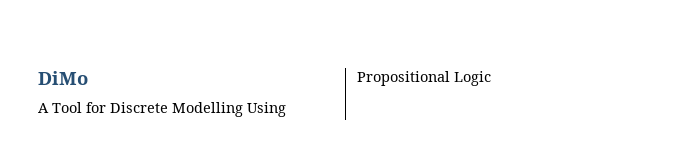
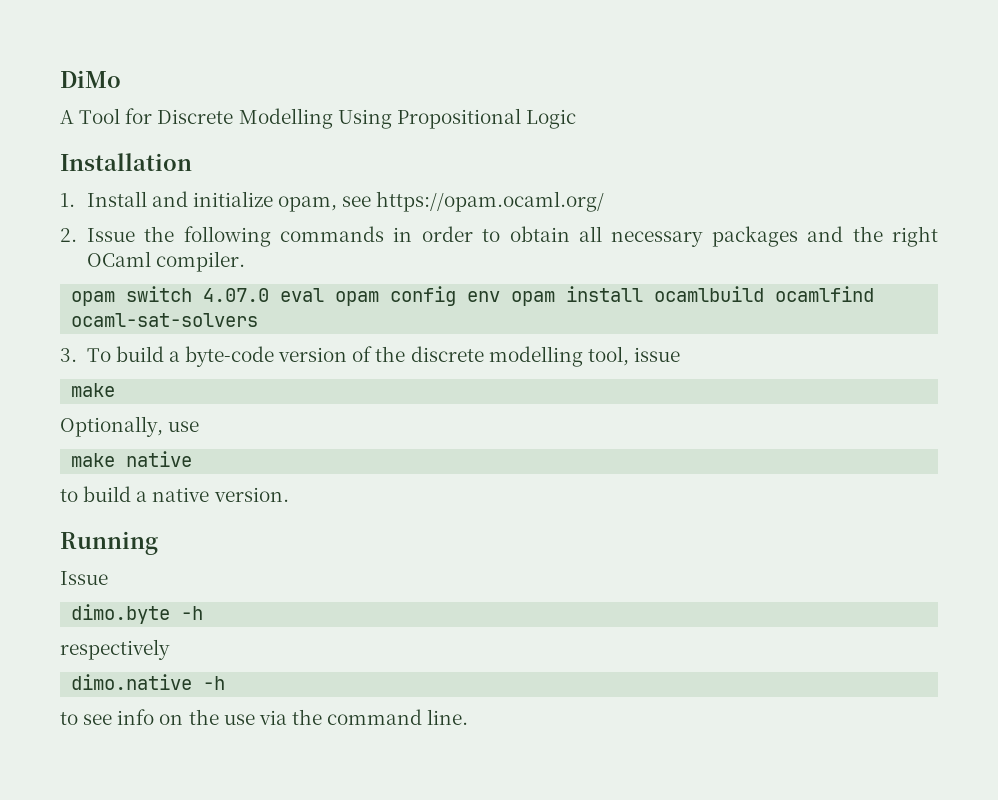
+ Installation
+ 1. Install and initialize opam, see https://opam.ocaml.org/
+ 2. Issue the following commands in order to obtain all necessary packages and the right OCaml compiler.
+ opam switch 4.07.0 eval opam config env opam install ocamlbuild ocamlfind ocaml-sat-solvers
+ 3. To build a byte-code version of the discrete modelling tool, issue
+ make
+ Optionally, use
+ make native
+ to build a native version.
+ Running
+ Issue
+ dimo.byte -h
+ respectively
+ dimo.native -h
+ to see info on the use via the command line.

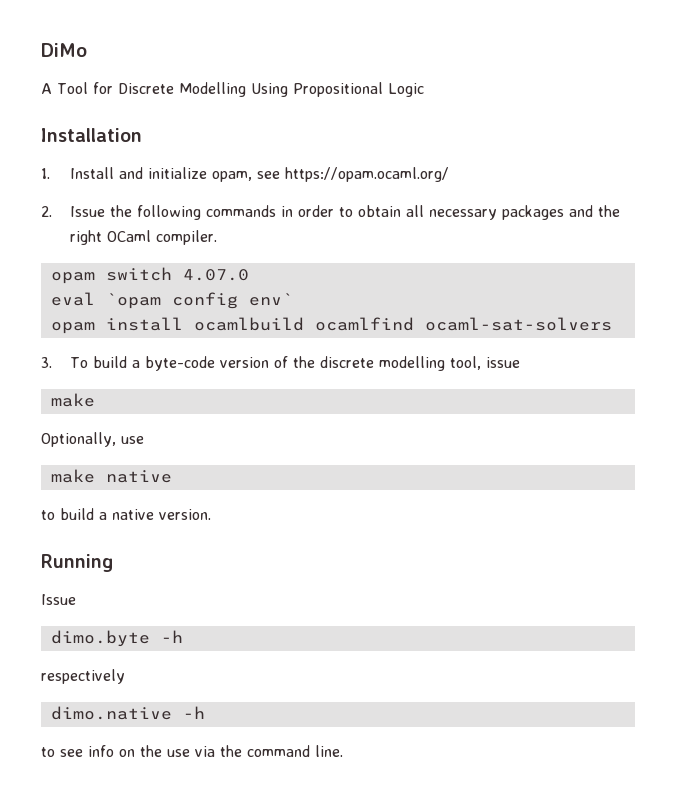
- opam switch 4.07.0 eval opam config env opam install ocamlbuild ocamlfind ocaml-sat-solvers
+ opam switch 4.07.0
+ eval `opam config env`
+ opam install ocamlbuild ocamlfind ocaml-sat-solvers

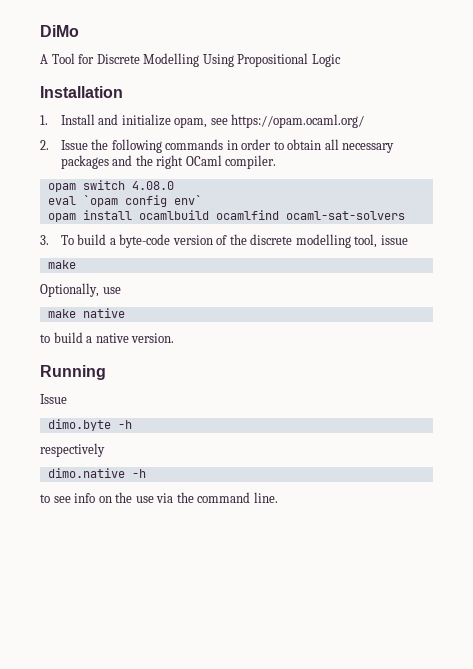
- opam switch 4.07.0
+ opam switch 4.08.0

